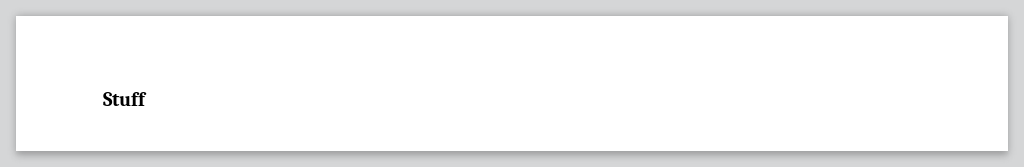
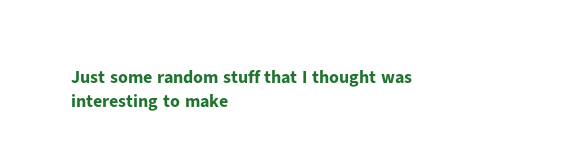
- Stuff
+ Just some random stuff that I thought was interesting to make

